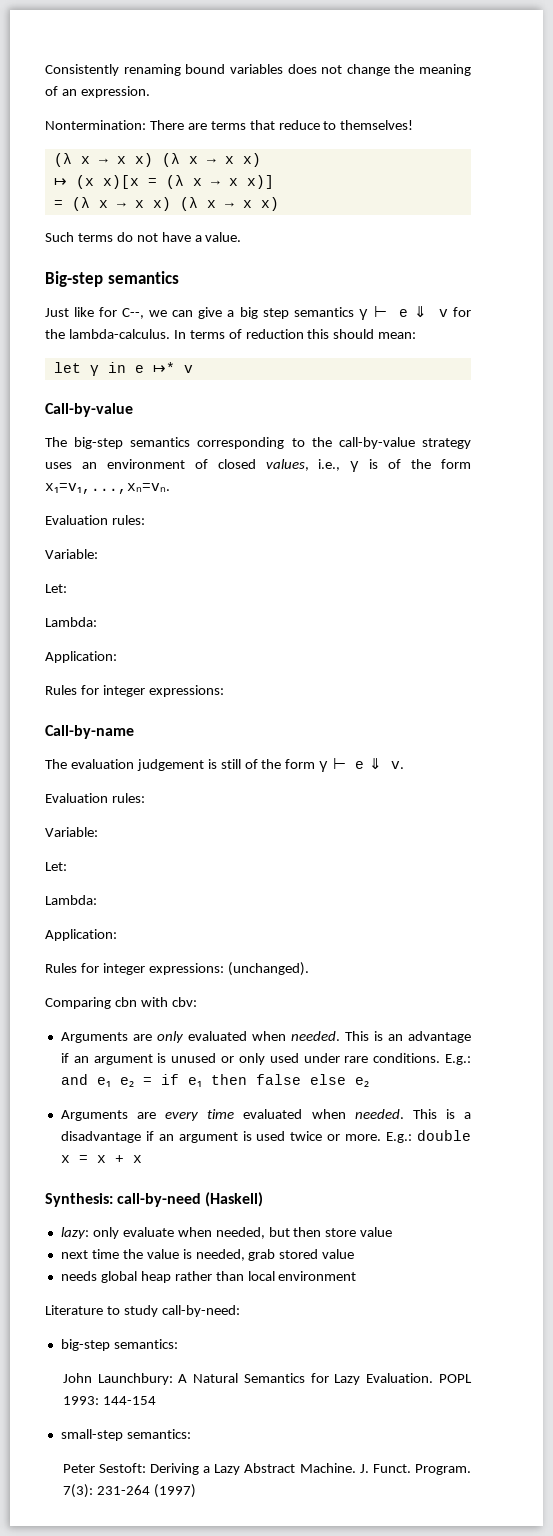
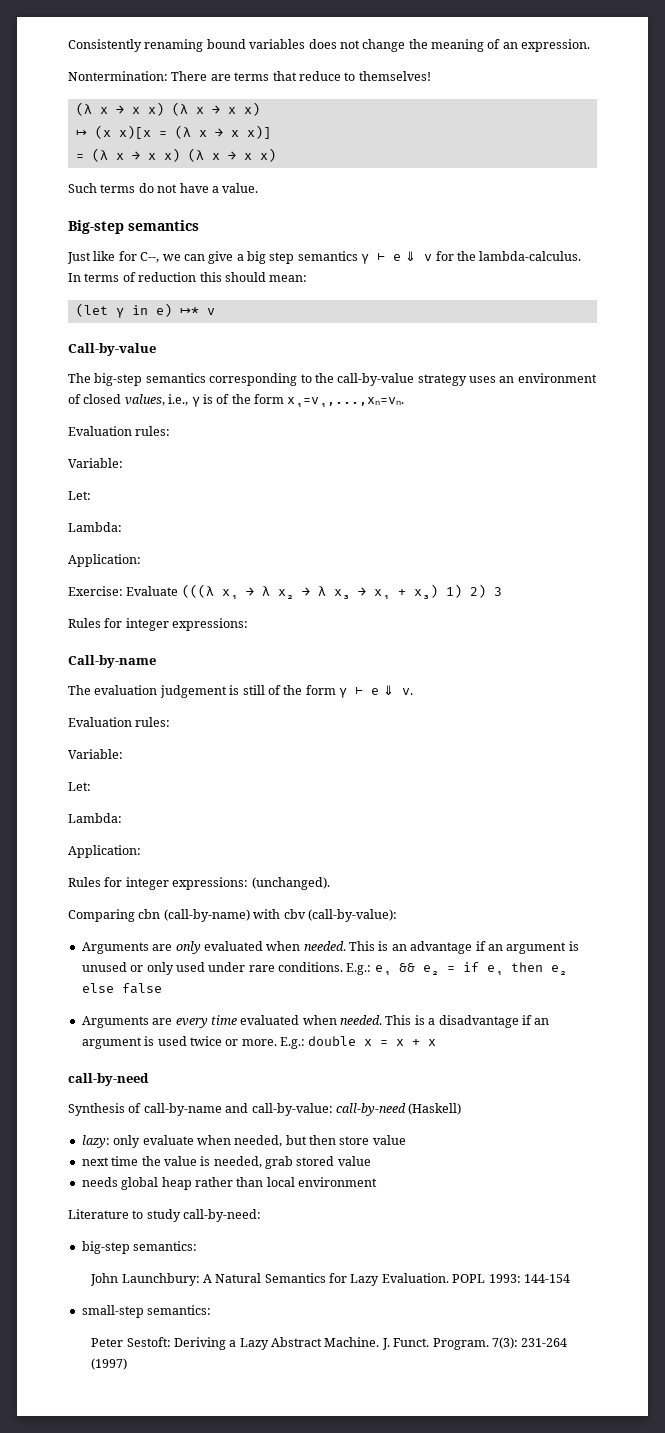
- let γ in e ↦* v
+ (let γ in e) ↦* v
+ Exercise: Evaluate (((λ x₁ → λ x₂ → λ x₃ → x₁ + x₃) 1) 2) 3
- Comparing cbn with cbv:
+ Comparing cbn (call-by-name) with cbv (call-by-value):
- E.g.: and e₁ e₂ = if e₁ then false else e₂
+ E.g.: e₁ && e₂ = if e₁ then e₂ else false
  E.g.: double x = x + x
- Synthesis: call-by-need (Haskell)
+ call-by-need
+ Synthesis of call-by-name and call-by-value: call-by-need (Haskell)

